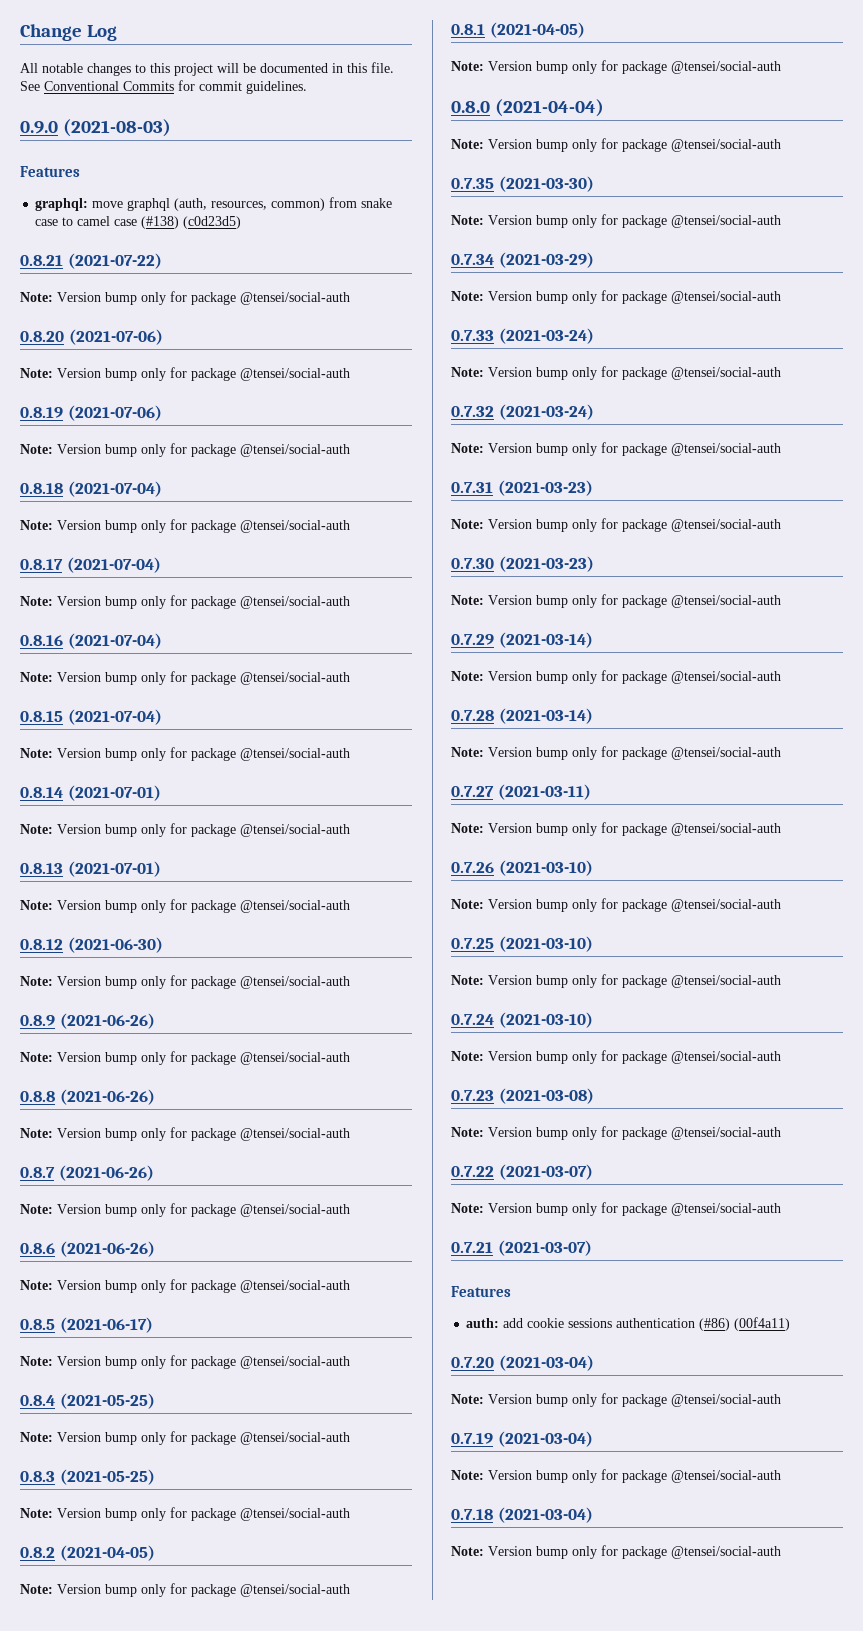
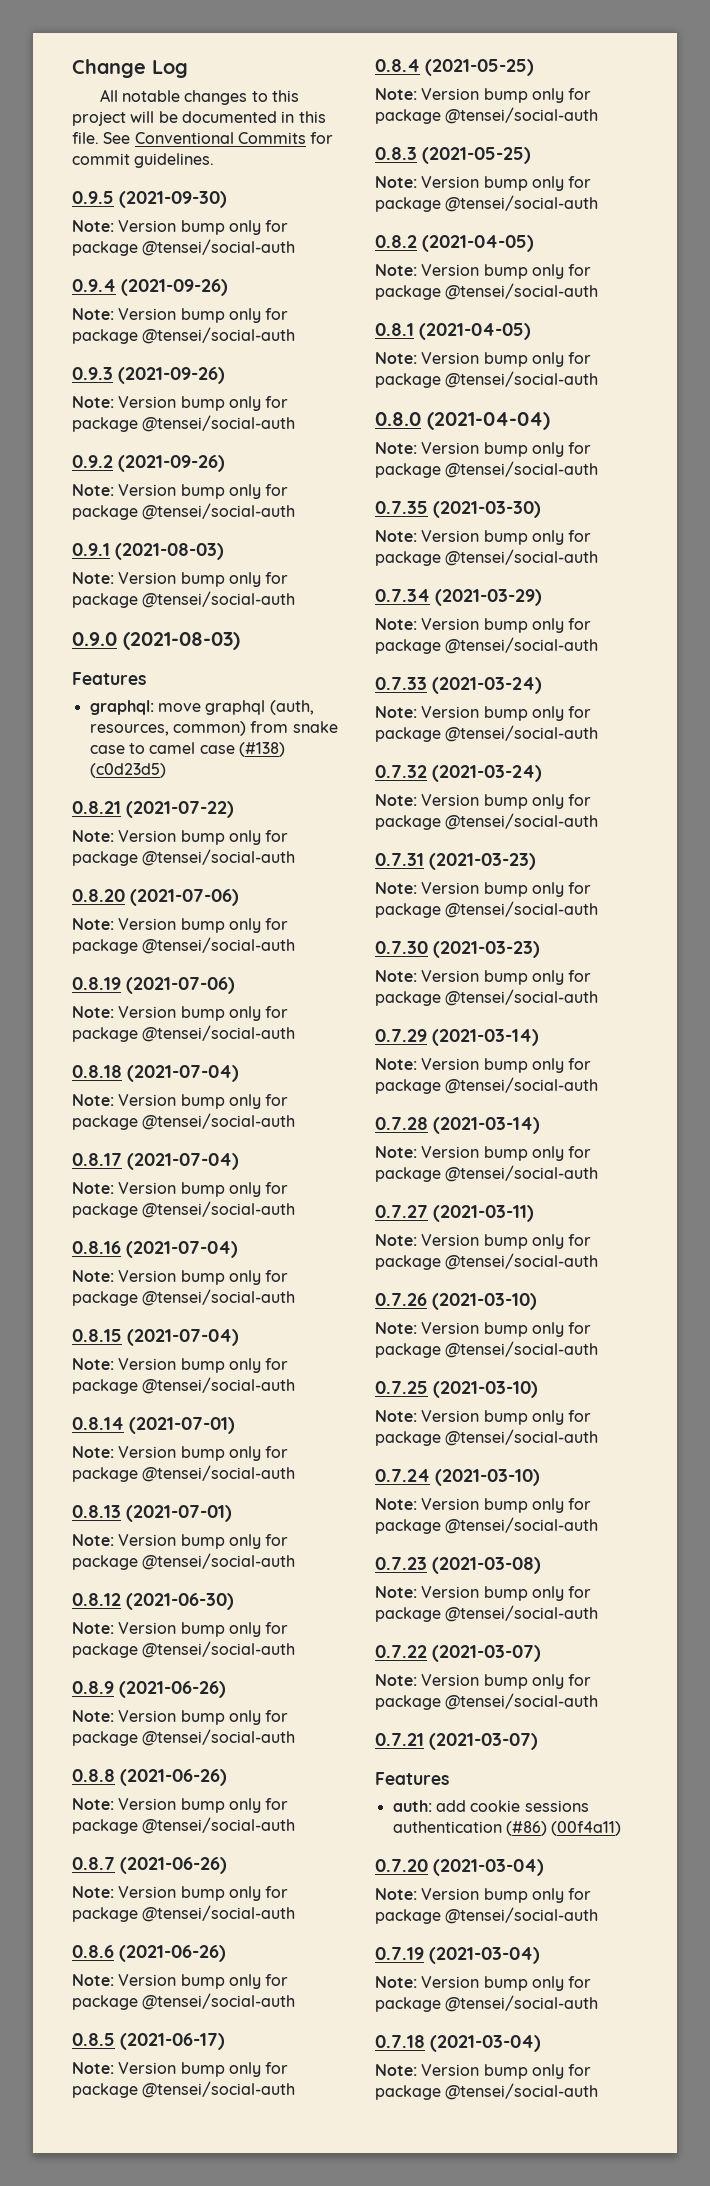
+ 0.9.5 (2021-09-30)
+ Note: Version bump only for package @tensei/social-auth
+ 0.9.4 (2021-09-26)
+ Note: Version bump only for package @tensei/social-auth
+ 0.9.3 (2021-09-26)
+ Note: Version bump only for package @tensei/social-auth
+ 0.9.2 (2021-09-26)
+ Note: Version bump only for package @tensei/social-auth
+ 0.9.1 (2021-08-03)
+ Note: Version bump only for package @tensei/social-auth

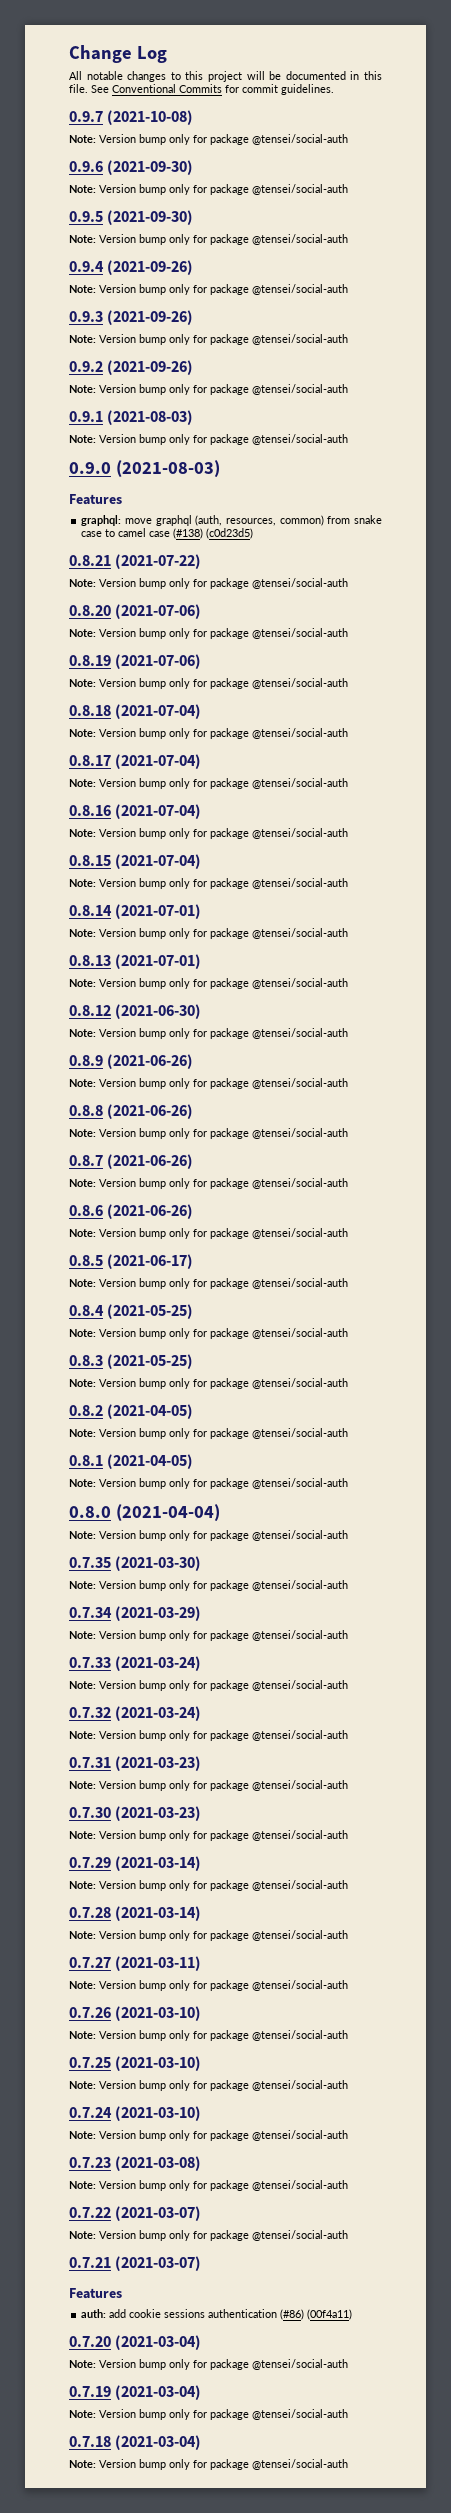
+ 0.9.7 (2021-10-08)
+ Note: Version bump only for package @tensei/social-auth
+ 0.9.6 (2021-09-30)
+ Note: Version bump only for package @tensei/social-auth

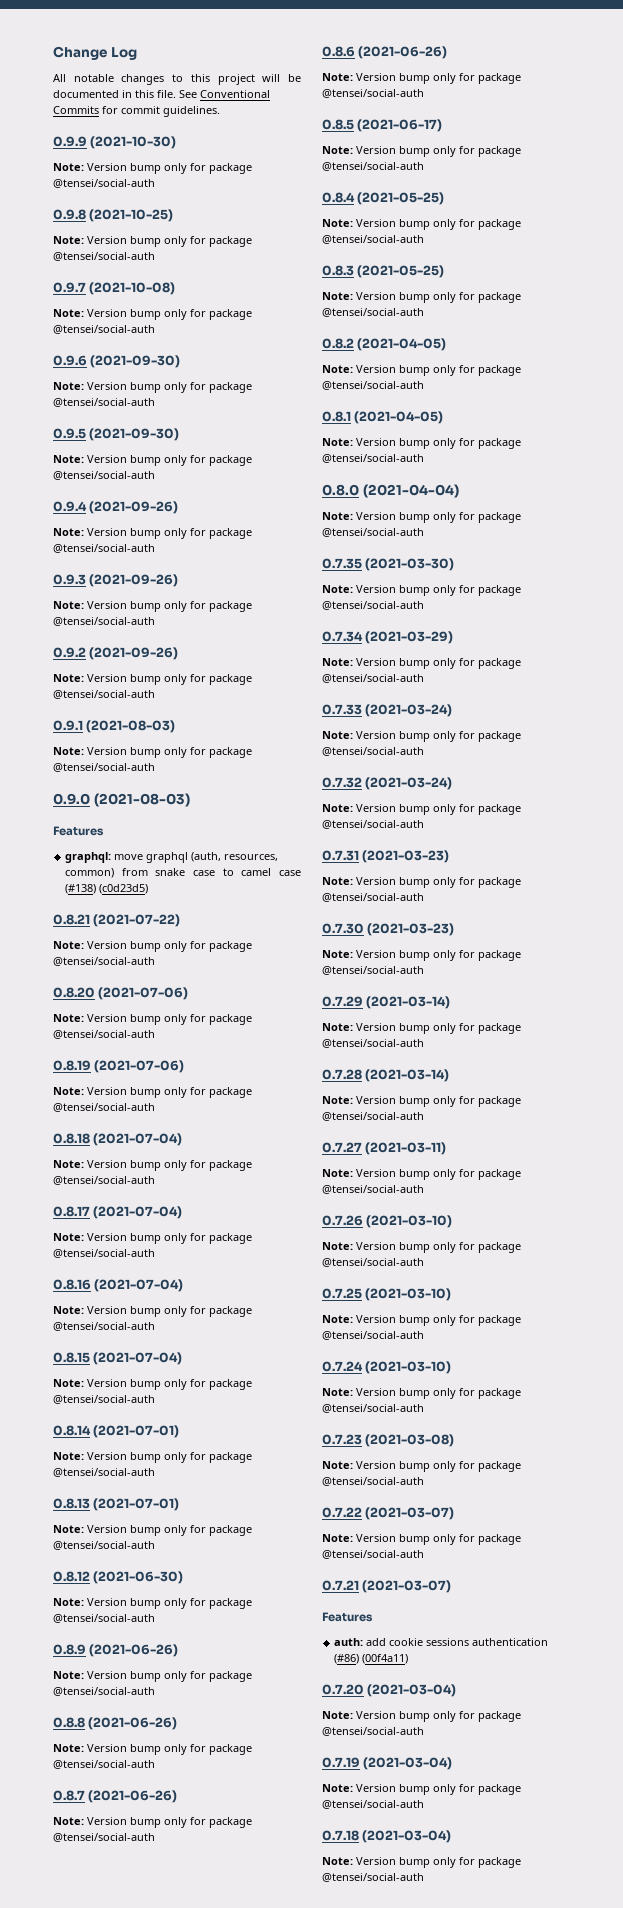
+ 0.9.9 (2021-10-30)
+ Note: Version bump only for package @tensei/social-auth
+ 0.9.8 (2021-10-25)
+ Note: Version bump only for package @tensei/social-auth

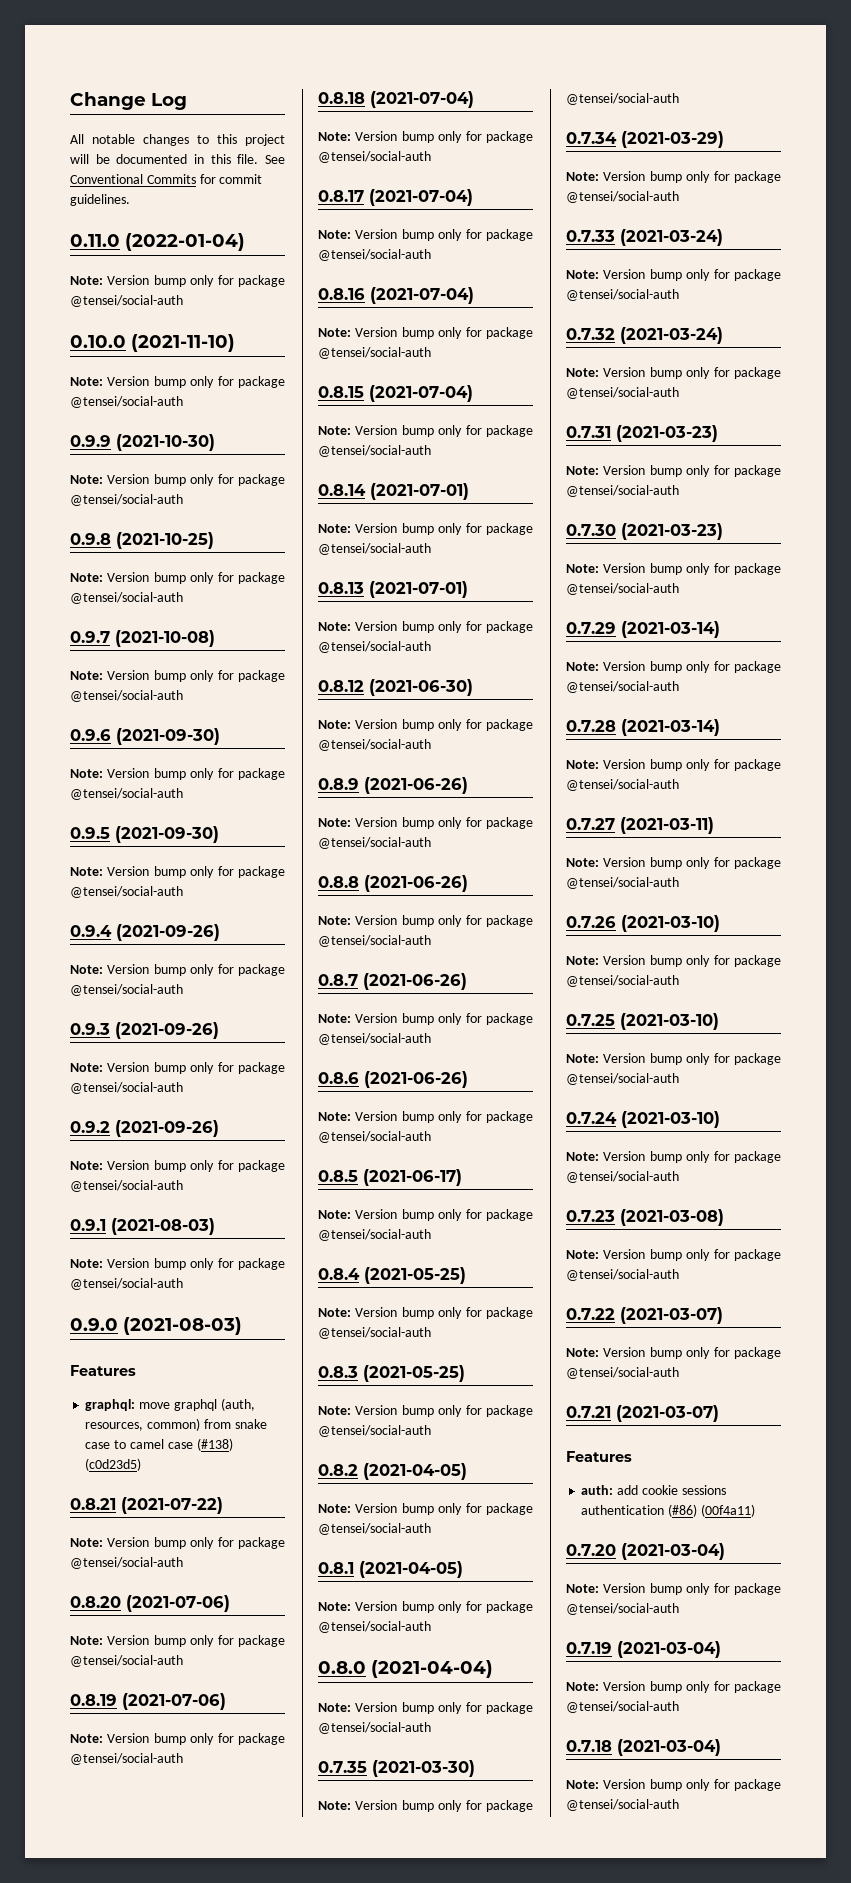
+ 0.11.0 (2022-01-04)
+ Note: Version bump only for package @tensei/social-auth
+ 0.10.0 (2021-11-10)
+ Note: Version bump only for package @tensei/social-auth

